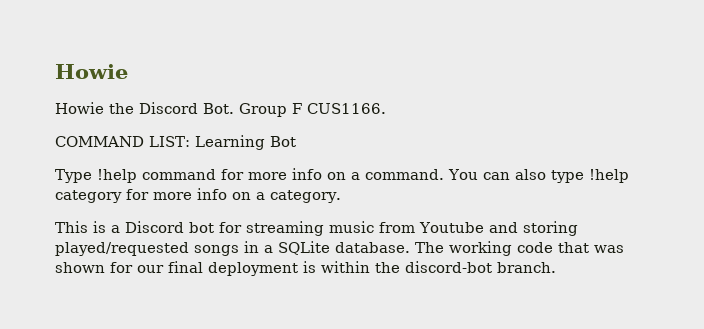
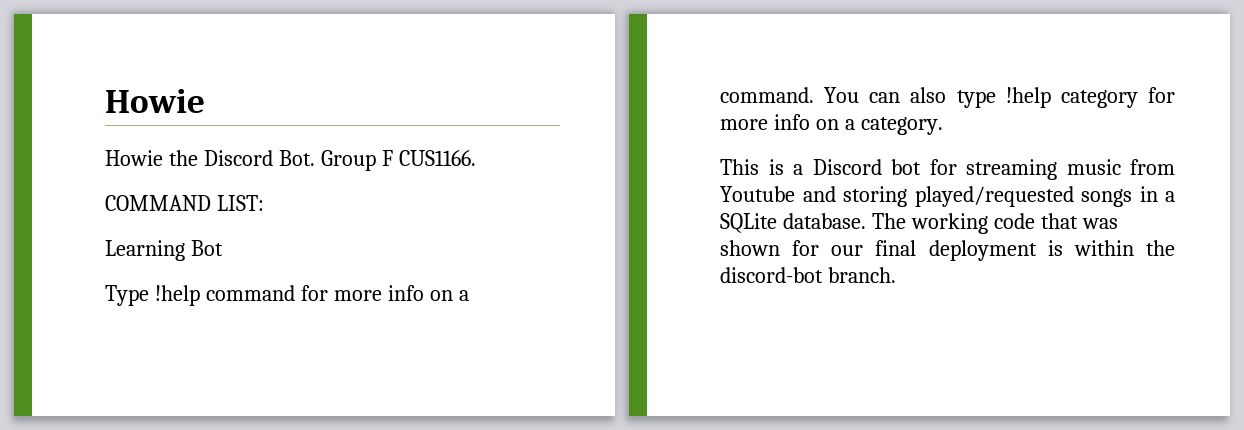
- COMMAND LIST: Learning Bot
+ COMMAND LIST:
+ Learning Bot

